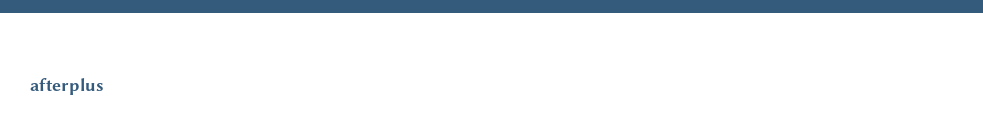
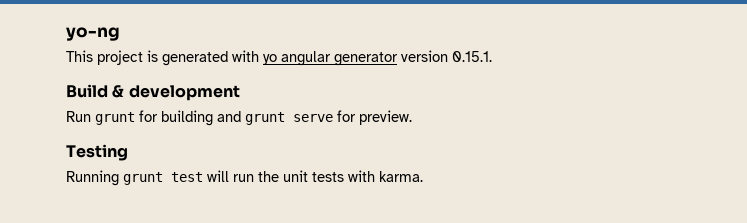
- afterplus
+ yo-ng
+ This project is generated with yo angular generator version 0.15.1.
+ Build & development
+ Run grunt for building and grunt serve for preview.
+ Testing
+ Running grunt test will run the unit tests with karma.

